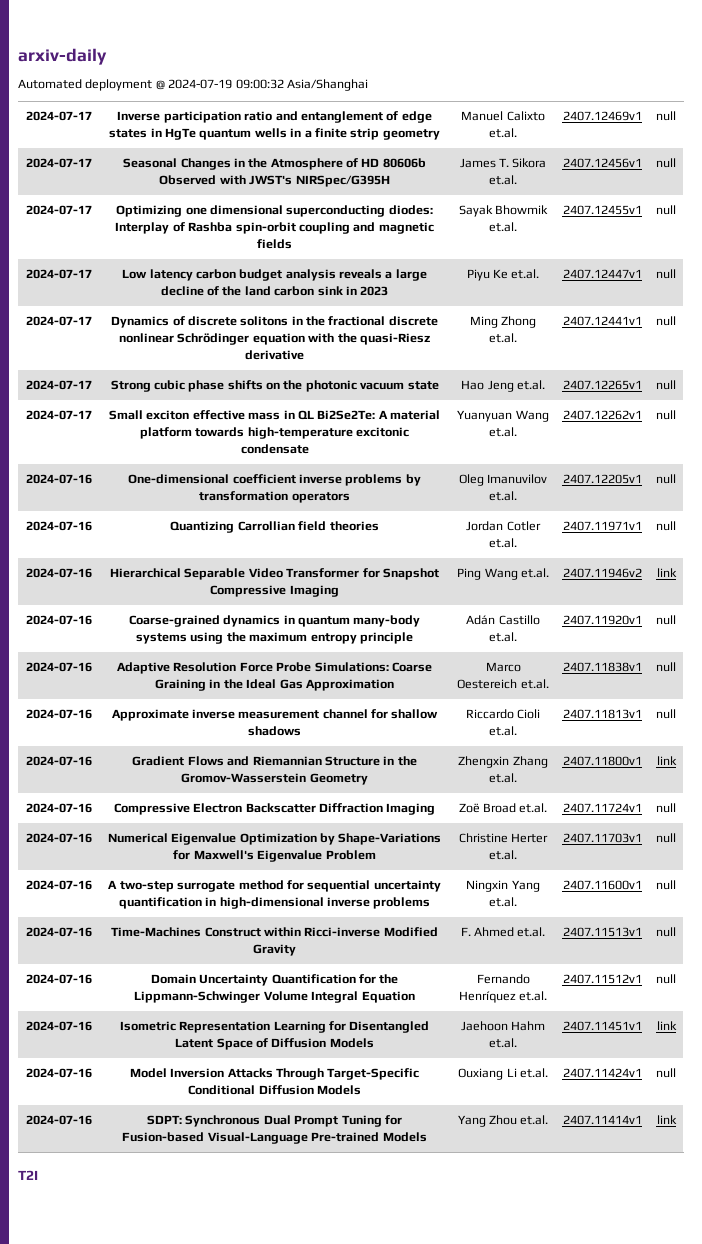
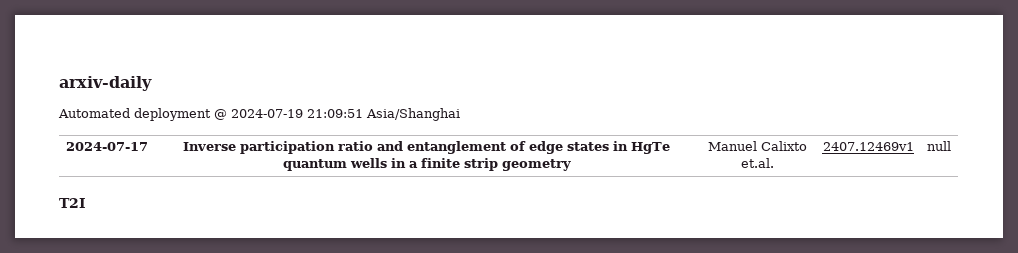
- Automated deployment @ 2024-07-19 09:00:32 Asia/Shanghai
+ Automated deployment @ 2024-07-19 21:09:51 Asia/Shanghai
- 2024-07-17 | Seasonal Changes in the Atmosphere of HD 80606b Observed with JWST's NIRSpec/G395H | James T. Sikora et.al. | 2407.12456v1 | null
- 2024-07-17 | Optimizing one dimensional superconducting diodes: Interplay of Rashba spin-orbit coupling and magnetic fields | Sayak Bhowmik et.al. | 2407.12455v1 | null
- 2024-07-17 | Low latency carbon budget analysis reveals a large decline of the land carbon sink in 2023 | Piyu Ke et.al. | 2407.12447v1 | null
- 2024-07-17 | Dynamics of discrete solitons in the fractional discrete nonlinear Schrödinger equation with the quasi-Riesz derivative | Ming Zhong et.al. | 2407.12441v1 | null
- 2024-07-17 | Strong cubic phase shifts on the photonic vacuum state | Hao Jeng et.al. | 2407.12265v1 | null
- 2024-07-17 | Small exciton effective mass in QL Bi2Se2Te: A material platform towards high-temperature excitonic condensate | Yuanyuan Wang et.al. | 2407.12262v1 | null
- 2024-07-16 | One-dimensional coefficient inverse problems by transformation operators | Oleg Imanuvilov et.al. | 2407.12205v1 | null
- 2024-07-16 | Quantizing Carrollian field theories | Jordan Cotler et.al. | 2407.11971v1 | null
- 2024-07-16 | Hierarchical Separable Video Transformer for Snapshot Compressive Imaging | Ping Wang et.al. | 2407.11946v2 | link
- 2024-07-16 | Coarse-grained dynamics in quantum many-body systems using the maximum entropy principle | Adán Castillo et.al. | 2407.11920v1 | null
- 2024-07-16 | Adaptive Resolution Force Probe Simulations: Coarse Graining in the Ideal Gas Approximation | Marco Oestereich et.al. | 2407.11838v1 | null
- 2024-07-16 | Approximate inverse measurement channel for shallow shadows | Riccardo Cioli et.al. | 2407.11813v1 | null
- 2024-07-16 | Gradient Flows and Riemannian Structure in the Gromov-Wasserstein Geometry | Zhengxin Zhang et.al. | 2407.11800v1 | link
- 2024-07-16 | Compressive Electron Backscatter Diffraction Imaging | Zoë Broad et.al. | 2407.11724v1 | null
- 2024-07-16 | Numerical Eigenvalue Optimization by Shape-Variations for Maxwell's Eigenvalue Problem | Christine Herter et.al. | 2407.11703v1 | null
- 2024-07-16 | A two-step surrogate method for sequential uncertainty quantification in high-dimensional inverse problems | Ningxin Yang et.al. | 2407.11600v1 | null
- 2024-07-16 | Time-Machines Construct within Ricci-inverse Modified Gravity | F. Ahmed et.al. | 2407.11513v1 | null
- 2024-07-16 | Domain Uncertainty Quantification for the Lippmann-Schwinger Volume Integral Equation | Fernando Henríquez et.al. | 2407.11512v1 | null
- 2024-07-16 | Isometric Representation Learning for Disentangled Latent Space of Diffusion Models | Jaehoon Hahm et.al. | 2407.11451v1 | link
- 2024-07-16 | Model Inversion Attacks Through Target-Specific Conditional Diffusion Models | Ouxiang Li et.al. | 2407.11424v1 | null
- 2024-07-16 | SDPT: Synchronous Dual Prompt Tuning for Fusion-based Visual-Language Pre-trained Models | Yang Zhou et.al. | 2407.11414v1 | link

